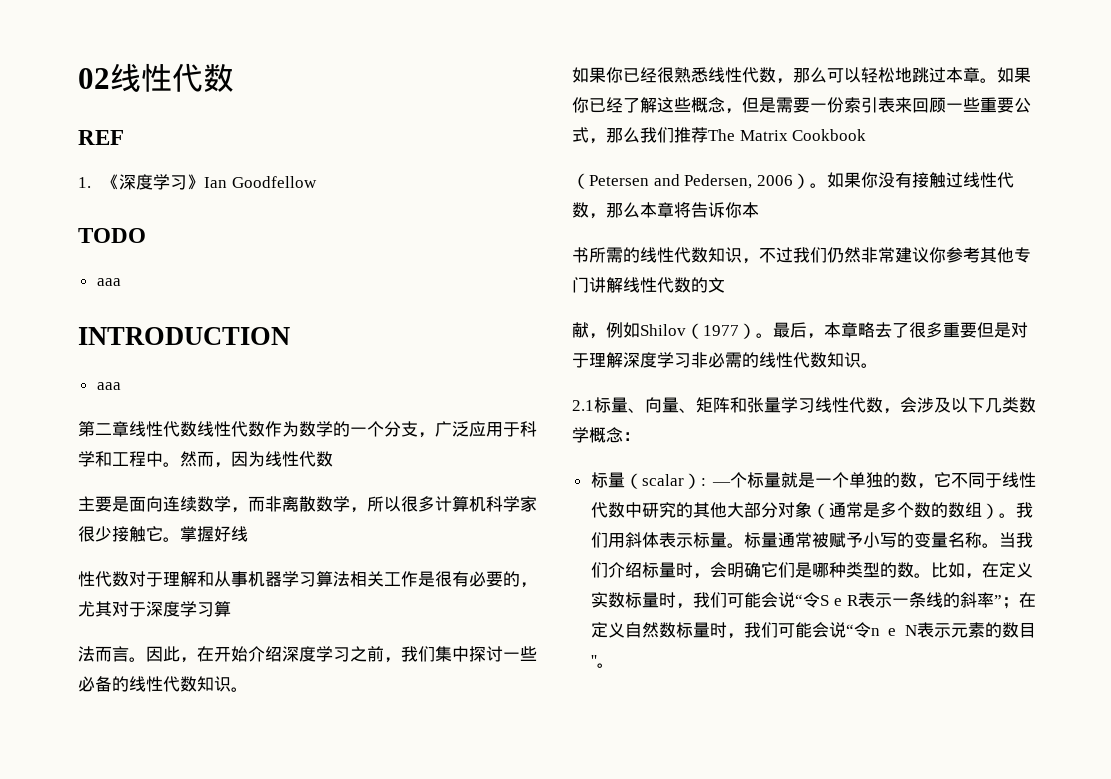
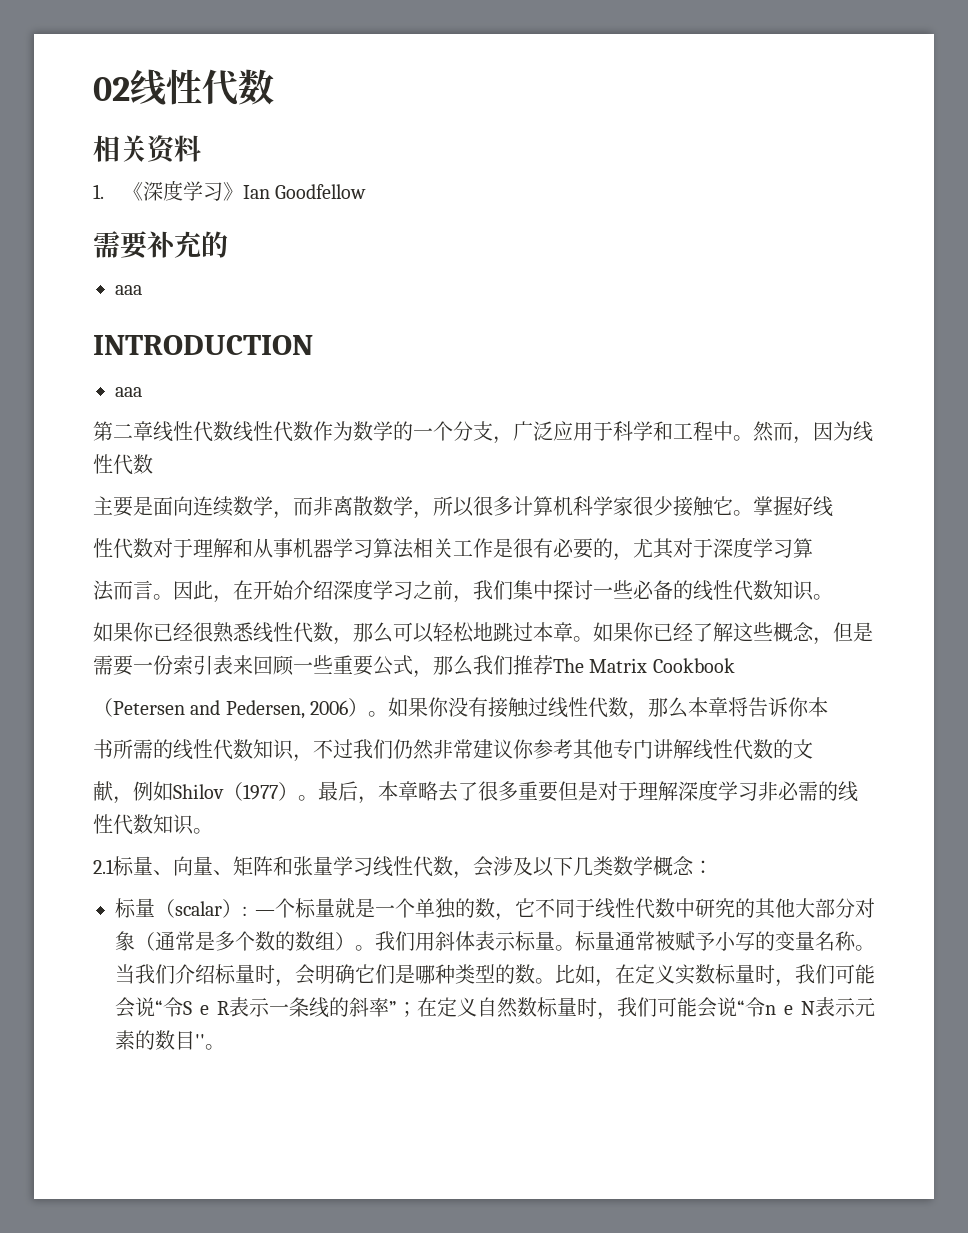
- REF
+ 相关资料
- TODO
+ 需要补充的

